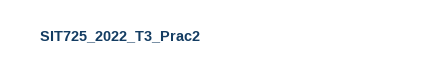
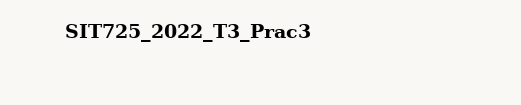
- SIT725_2022_T3_Prac2
+ SIT725_2022_T3_Prac3

